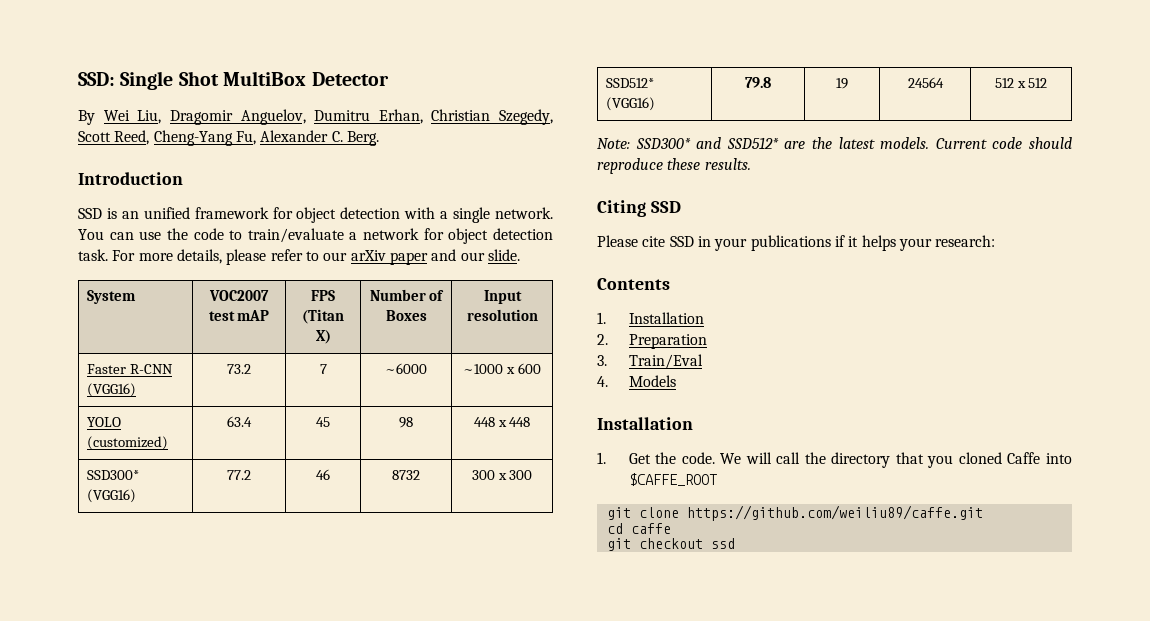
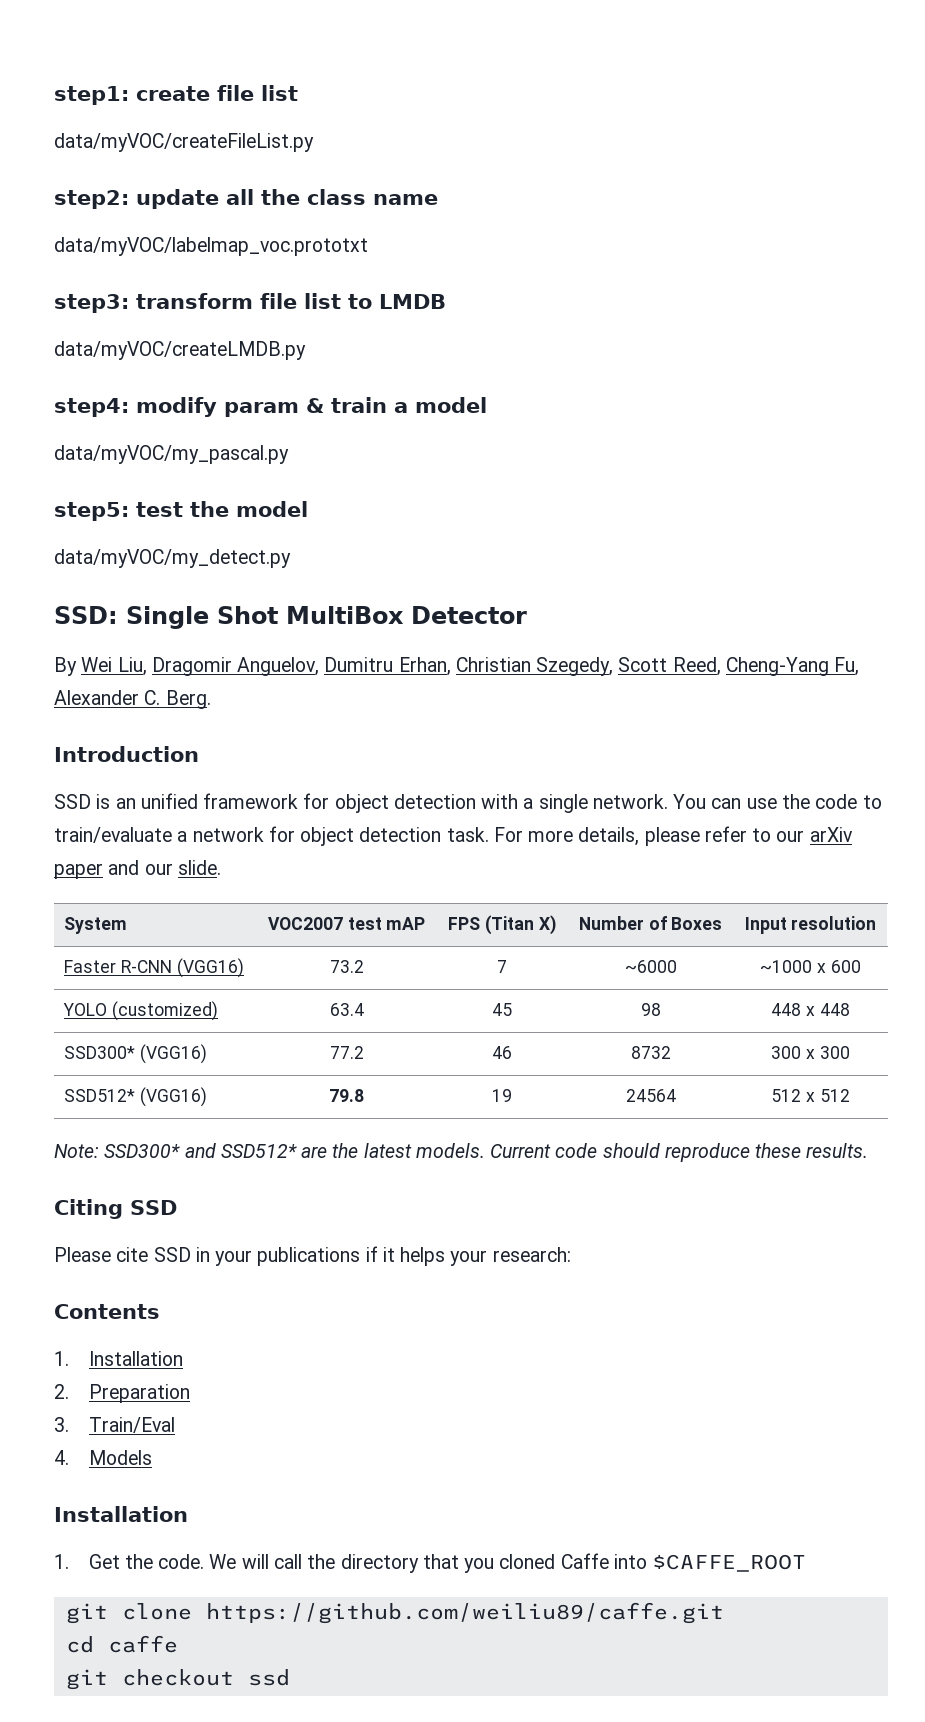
+ step1: create file list
+ data/myVOC/createFileList.py
+ step2: update all the class name
+ data/myVOC/labelmap_voc.prototxt
+ step3: transform file list to LMDB
+ data/myVOC/createLMDB.py
+ step4: modify param & train a model
+ data/myVOC/my_pascal.py
+ step5: test the model
+ data/myVOC/my_detect.py

